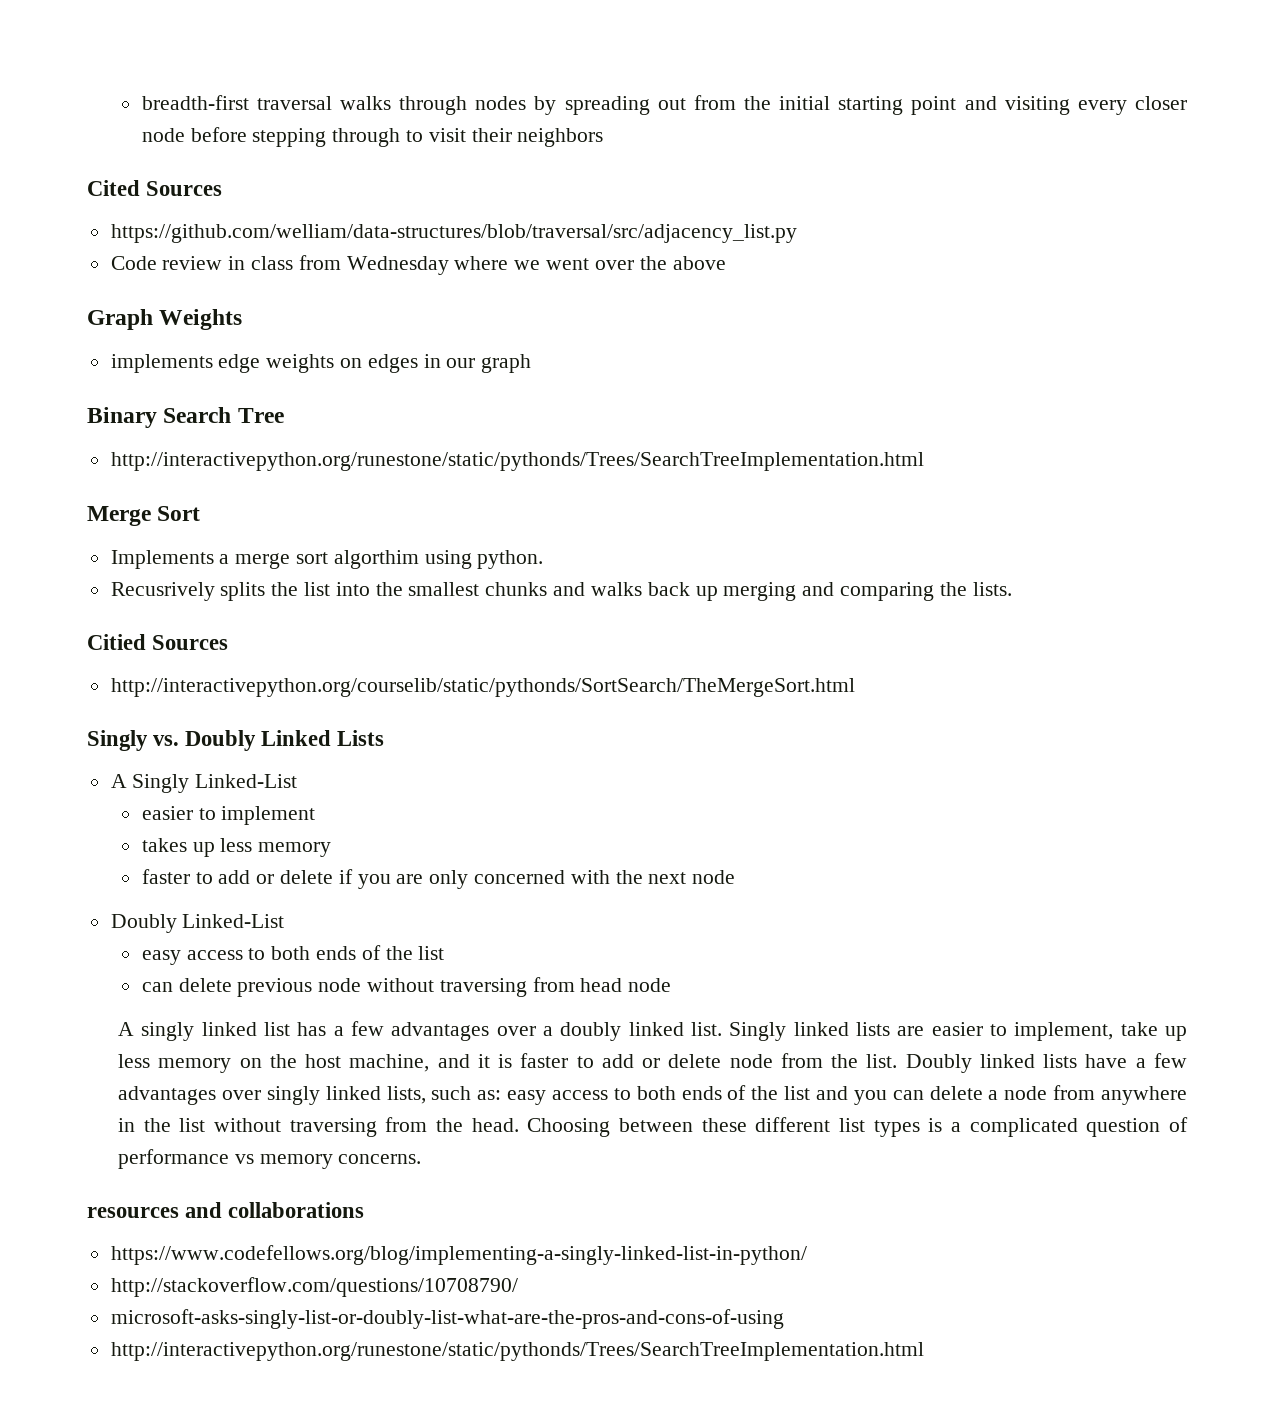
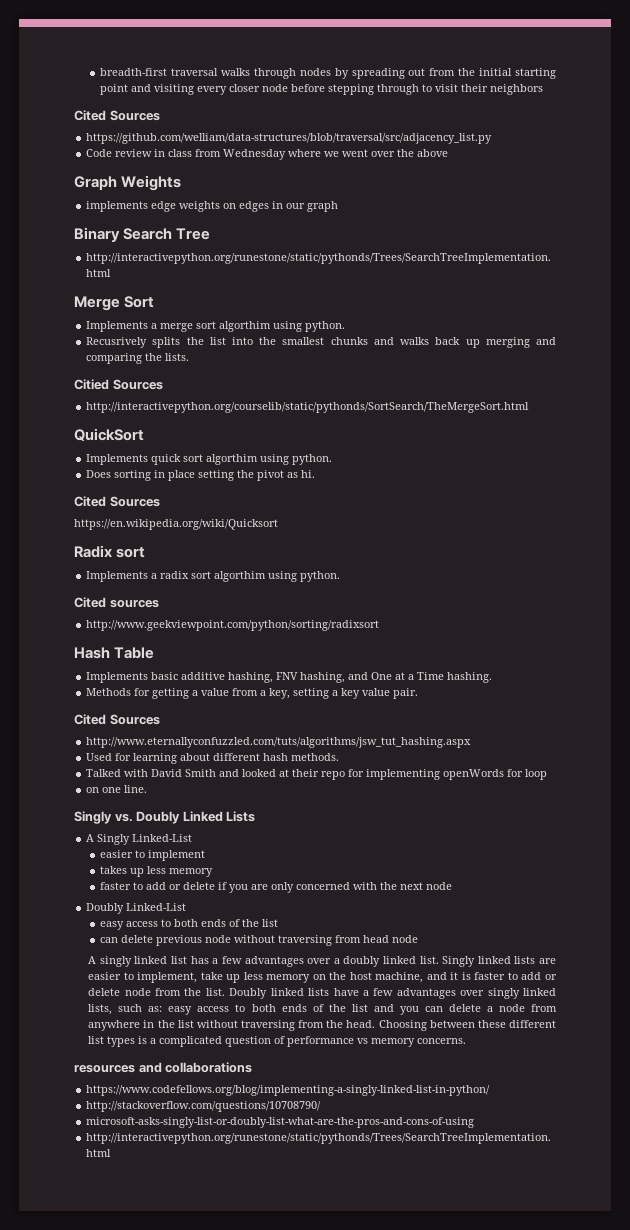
+ QuickSort
+ Implements quick sort algorthim using python.
+ Does sorting in place setting the pivot as hi.
+ Cited Sources
+ https://en.wikipedia.org/wiki/Quicksort
+ Radix sort
+ Implements a radix sort algorthim using python.
+ Cited sources
+ http://www.geekviewpoint.com/python/sorting/radixsort
+ Hash Table
+ Implements basic additive hashing, FNV hashing, and One at a Time hashing.
+ Methods for getting a value from a key, setting a key value pair.
+ Cited Sources
+ http://www.eternallyconfuzzled.com/tuts/algorithms/jsw_tut_hashing.aspx
+ Used for learning about different hash methods.
+ Talked with David Smith and looked at their repo for implementing openWords for loop
+ on one line.

